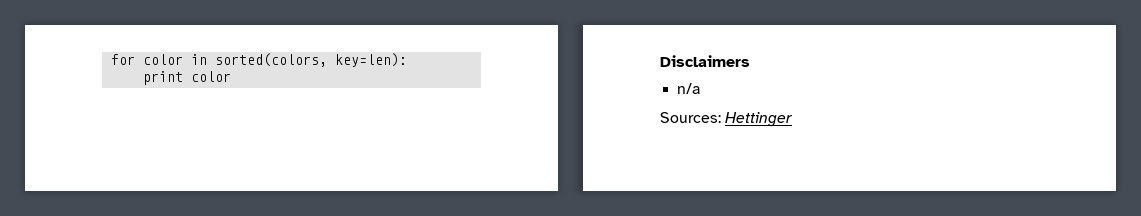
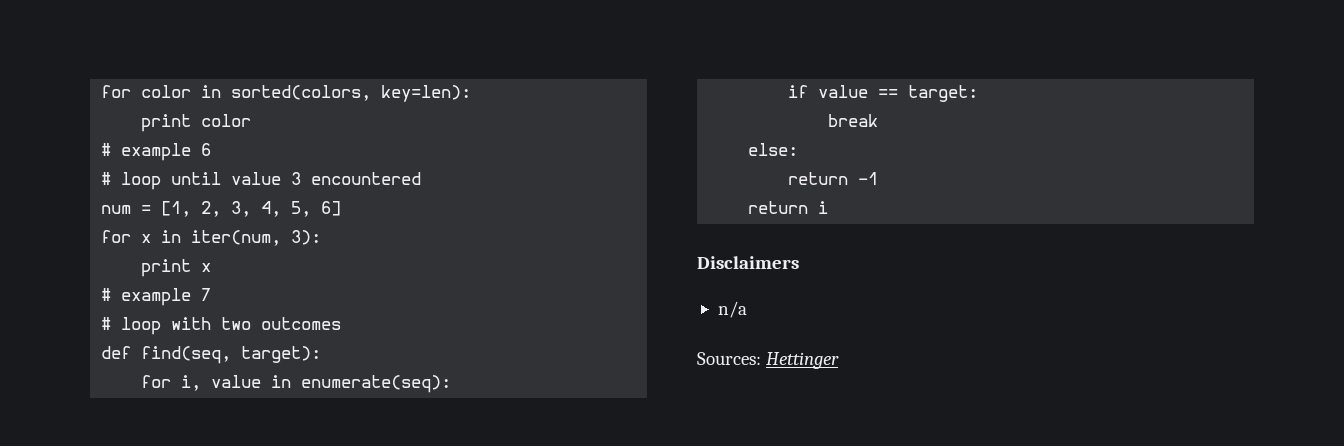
+ # example 6
+ # loop until value 3 encountered
+ num = [1, 2, 3, 4, 5, 6]
+ for x in iter(num, 3):
+ print x
+ # example 7
+ # loop with two outcomes
+ def find(seq, target):
+ for i, value in enumerate(seq):
+ if value == target:
+ break
+ else:
+ return -1
+ return i

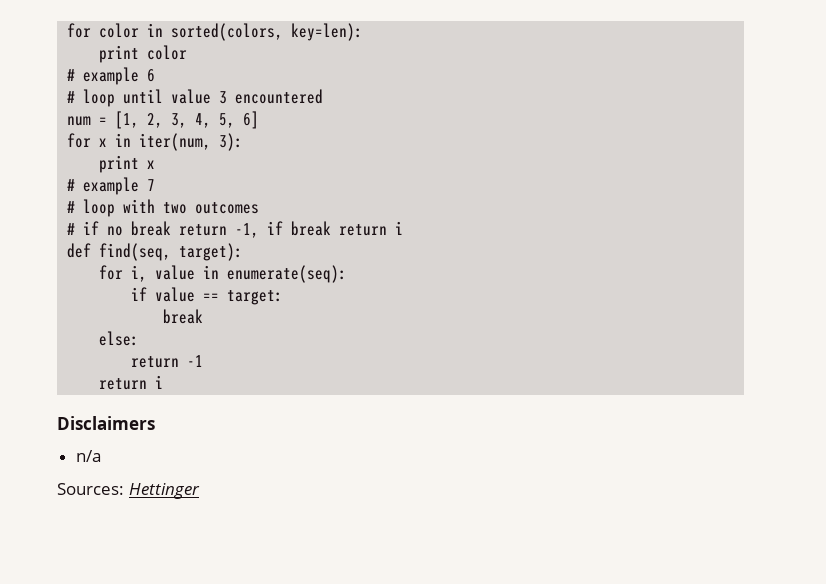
+ # if no break return -1, if break return i

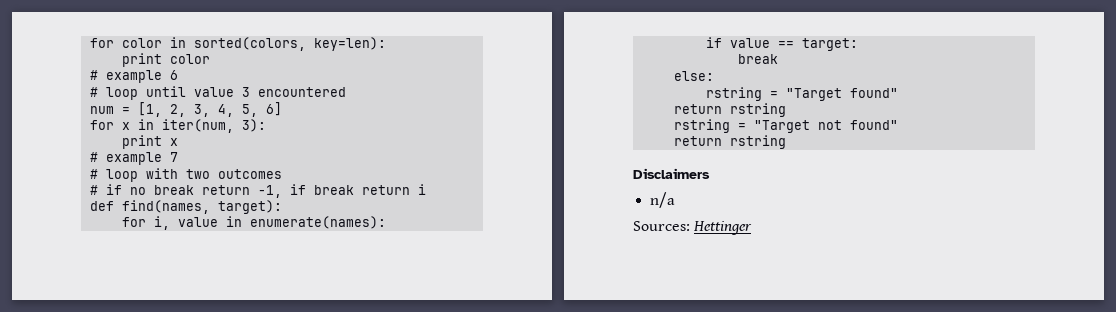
- def find(seq, target):
+ def find(names, target):
- for i, value in enumerate(seq):
+ for i, value in enumerate(names):
- return -1
- return i
+ rstring = "Target found"
+ return rstring
+ rstring = "Target not found"
+ return rstring

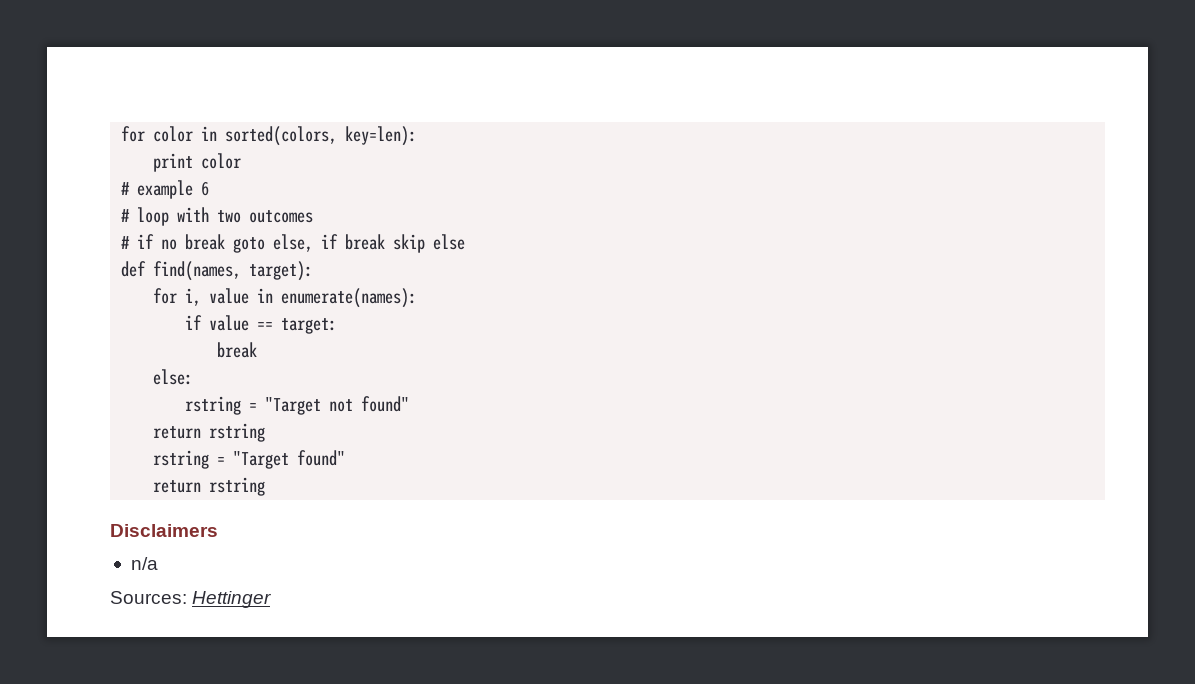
- # loop until value 3 encountered
- num = [1, 2, 3, 4, 5, 6]
- for x in iter(num, 3):
- print x
- # example 7
- # if no break return -1, if break return i
+ # if no break goto else, if break skip else
- rstring = "Target found"
+ rstring = "Target not found"
- rstring = "Target not found"
+ rstring = "Target found"

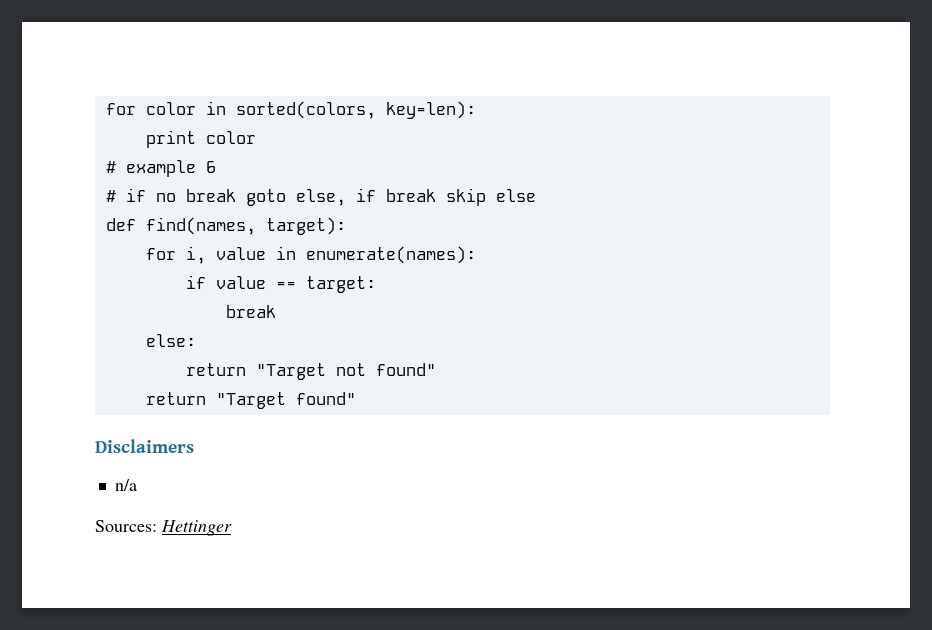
- # loop with two outcomes
- rstring = "Target not found"
- return rstring
- rstring = "Target found"
- return rstring
+ return "Target not found"
+ return "Target found"

